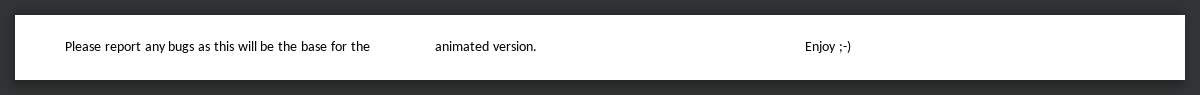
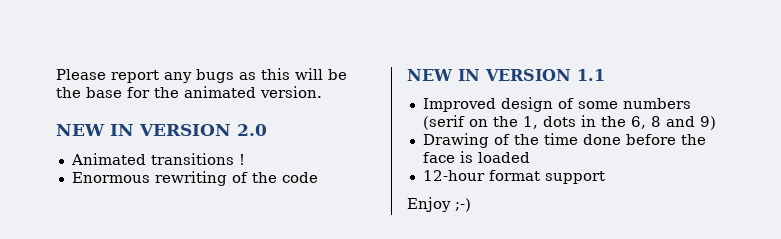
+ NEW IN VERSION 2.0
+ Animated transitions !
+ Enormous rewriting of the code
+ NEW IN VERSION 1.1
+ Improved design of some numbers (serif on the 1, dots in the 6, 8 and 9)
+ Drawing of the time done before the face is loaded
+ 12-hour format support

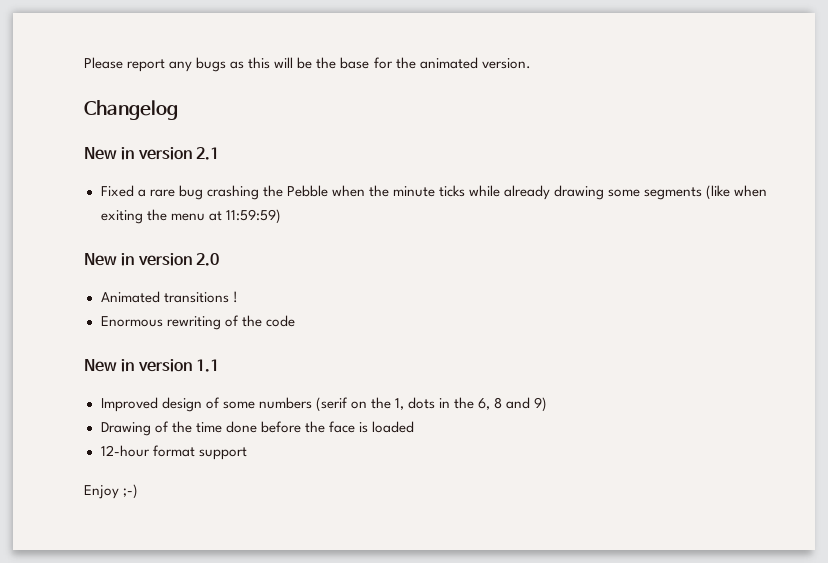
- NEW IN VERSION 2.0
+ Changelog
+ New in version 2.1
+ Fixed a rare bug crashing the Pebble when the minute ticks while already drawing some segments (like when exiting the menu at 11:59:59)
+ New in version 2.0
- NEW IN VERSION 1.1
+ New in version 1.1

